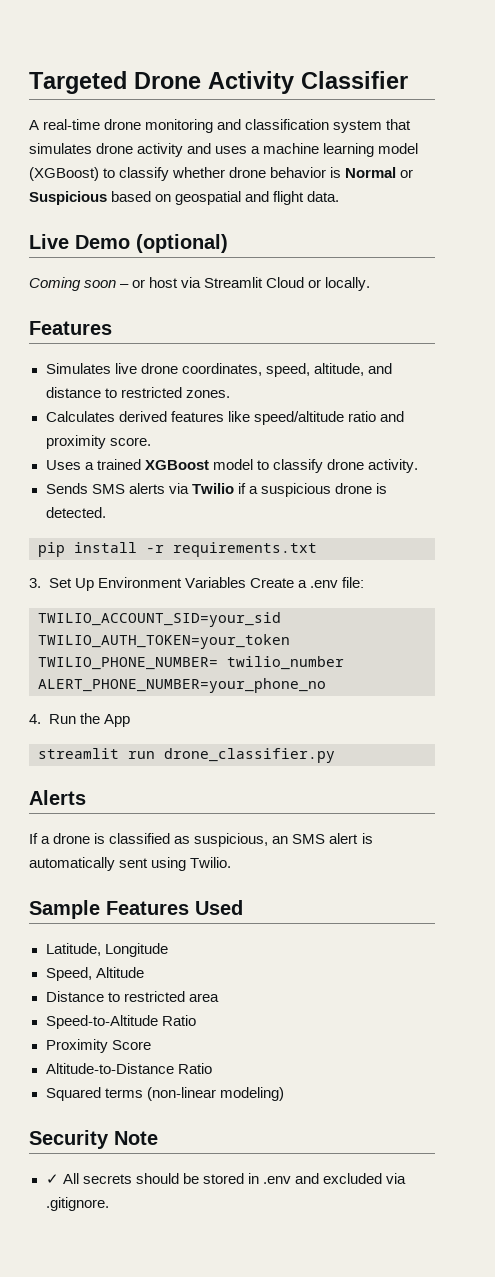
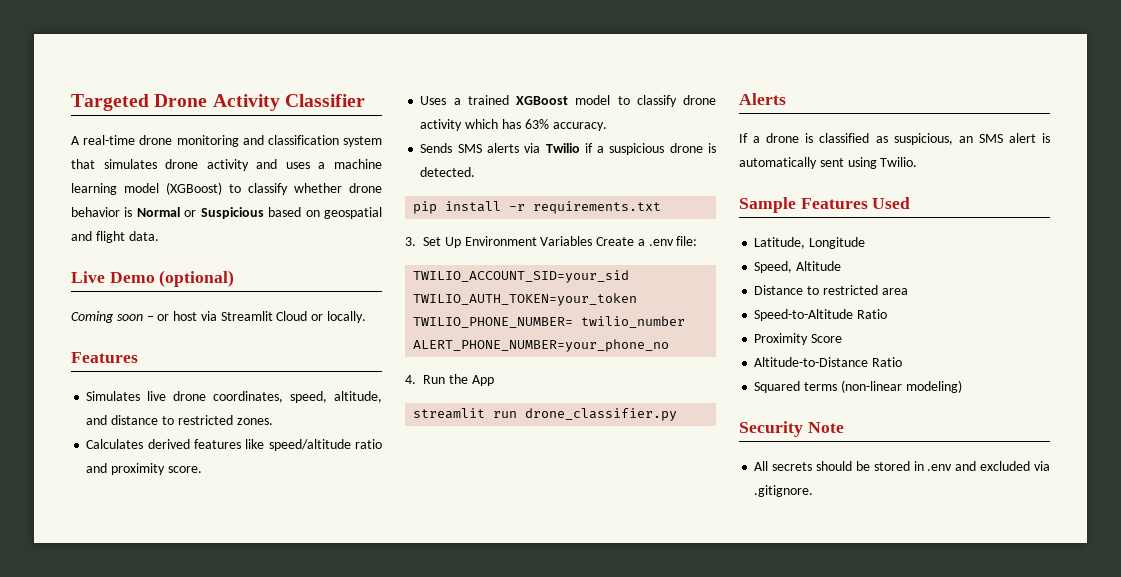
- Uses a trained XGBoost model to classify drone activity.
+ Uses a trained XGBoost model to classify drone activity which has 63% accuracy.
- ✓ All secrets should be stored in .env and excluded via .gitignore.
+ All secrets should be stored in .env and excluded via .gitignore.

